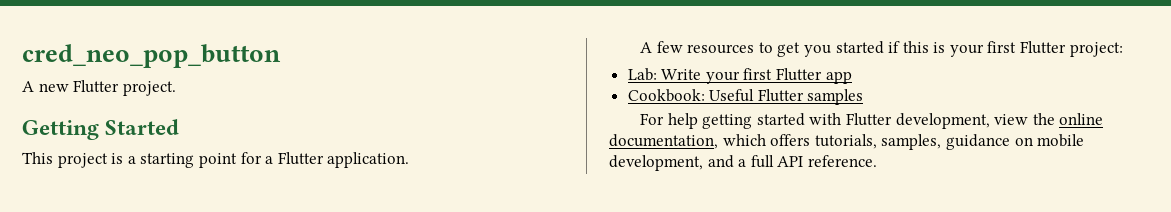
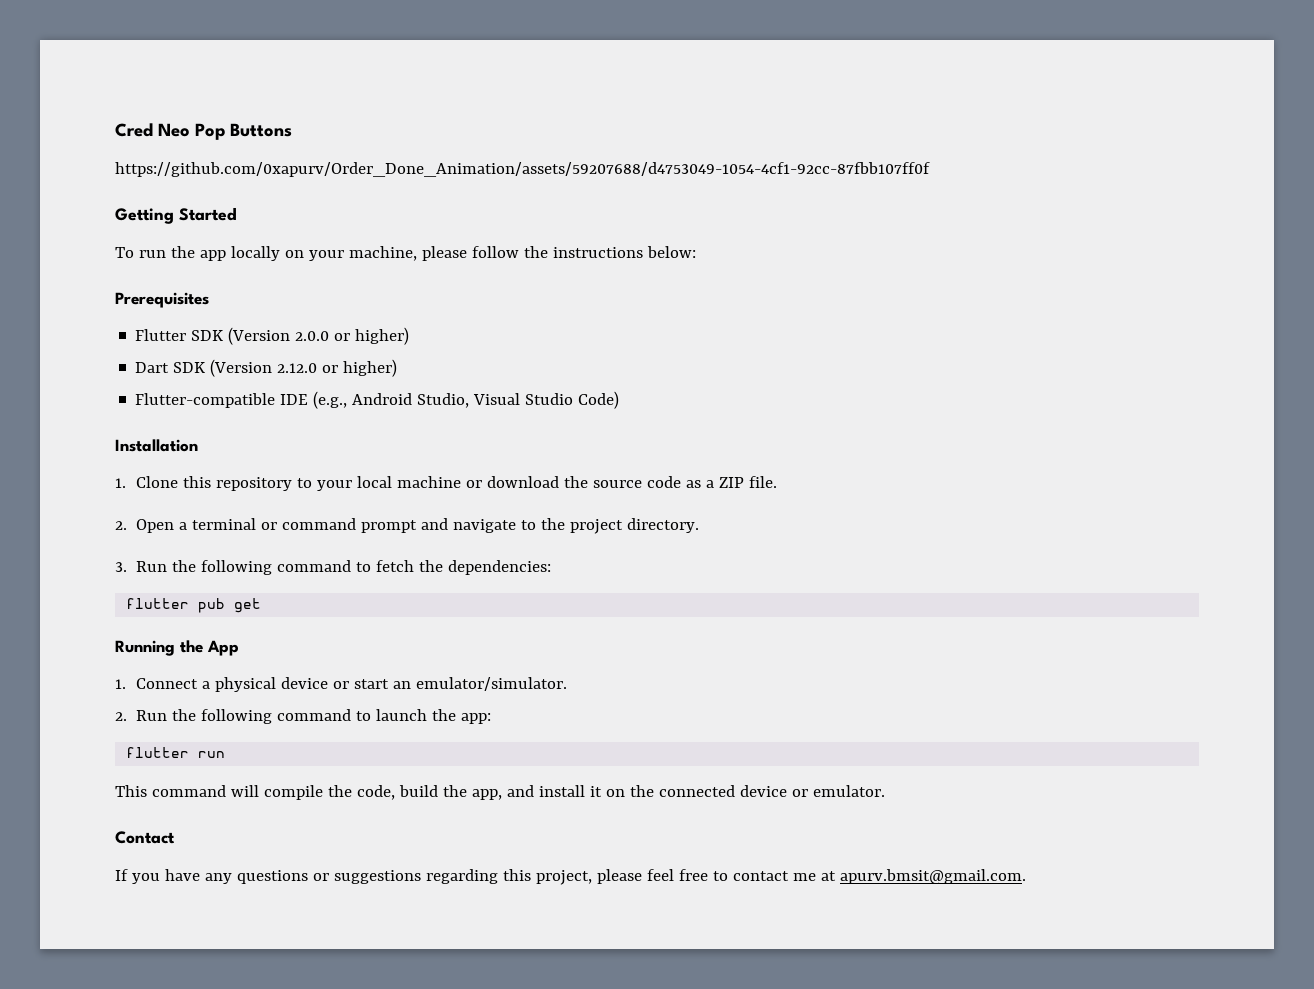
- cred_neo_pop_button
- A new Flutter project.
+ Cred Neo Pop Buttons
+ https://github.com/0xapurv/Order_Done_Animation/assets/59207688/d4753049-1054-4cf1-92cc-87fbb107ff0f
  Getting Started
- This project is a starting point for a Flutter application.
- A few resources to get you started if this is your first Flutter project:
- Lab: Write your first Flutter app
- Cookbook: Useful Flutter samples
- For help getting started with Flutter development, view the online documentation, which offers tutorials, samples, guidance on mobile development, and a full API reference.
+ To run the app locally on your machine, please follow the instructions below:
+ Prerequisites
+ Flutter SDK (Version 2.0.0 or higher)
+ Dart SDK (Version 2.12.0 or higher)
+ Flutter-compatible IDE (e.g., Android Studio, Visual Studio Code)
+ Installation
+ 1. Clone this repository to your local machine or download the source code as a ZIP file.
+ 2. Open a terminal or command prompt and navigate to the project directory.
+ 3. Run the following command to fetch the dependencies:
+ flutter pub get
+ Running the App
+ 1. Connect a physical device or start an emulator/simulator.
+ 2. Run the following command to launch the app:
+ flutter run
+ This command will compile the code, build the app, and install it on the connected device or emulator.
+ Contact
+ If you have any questions or suggestions regarding this project, please feel free to contact me at apurv.bmsit@gmail.com.

